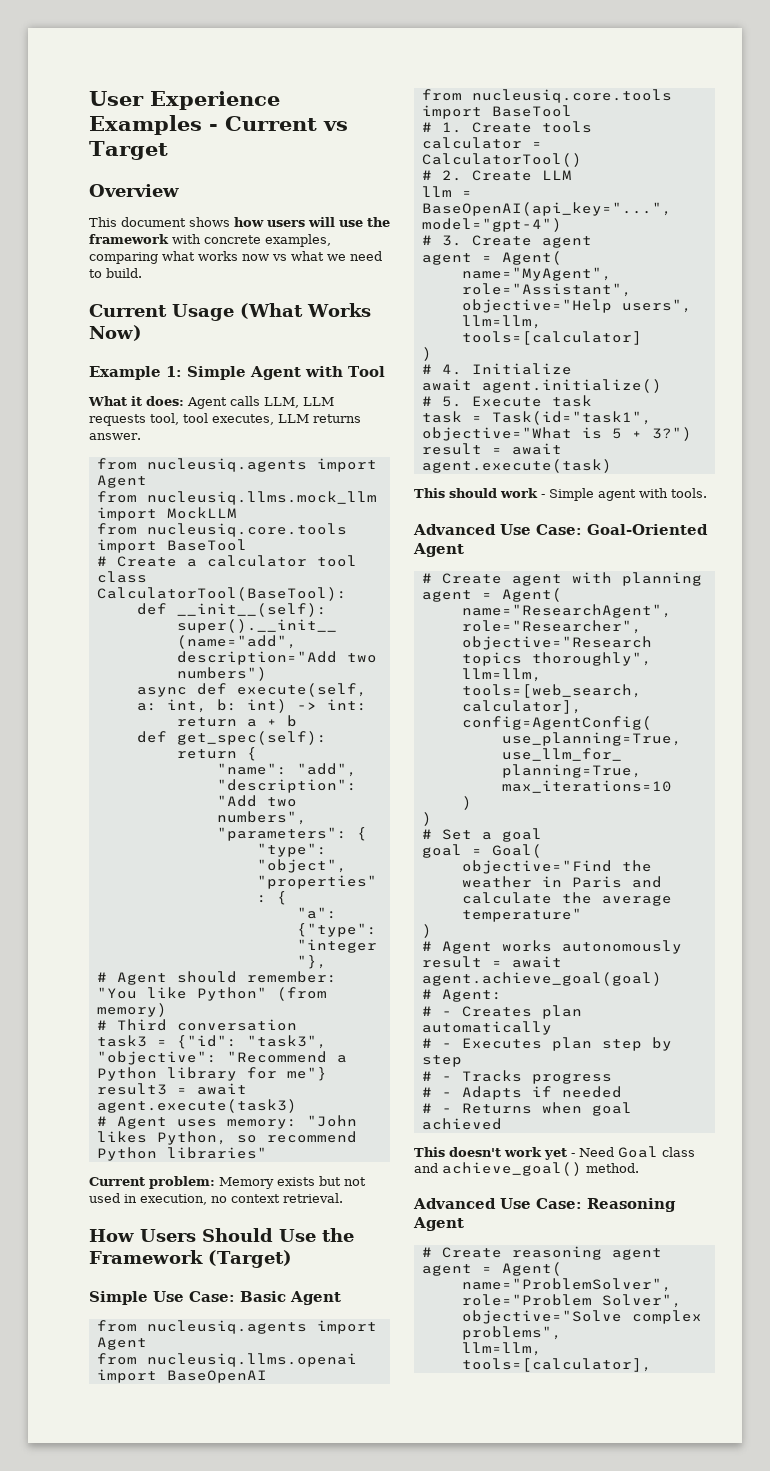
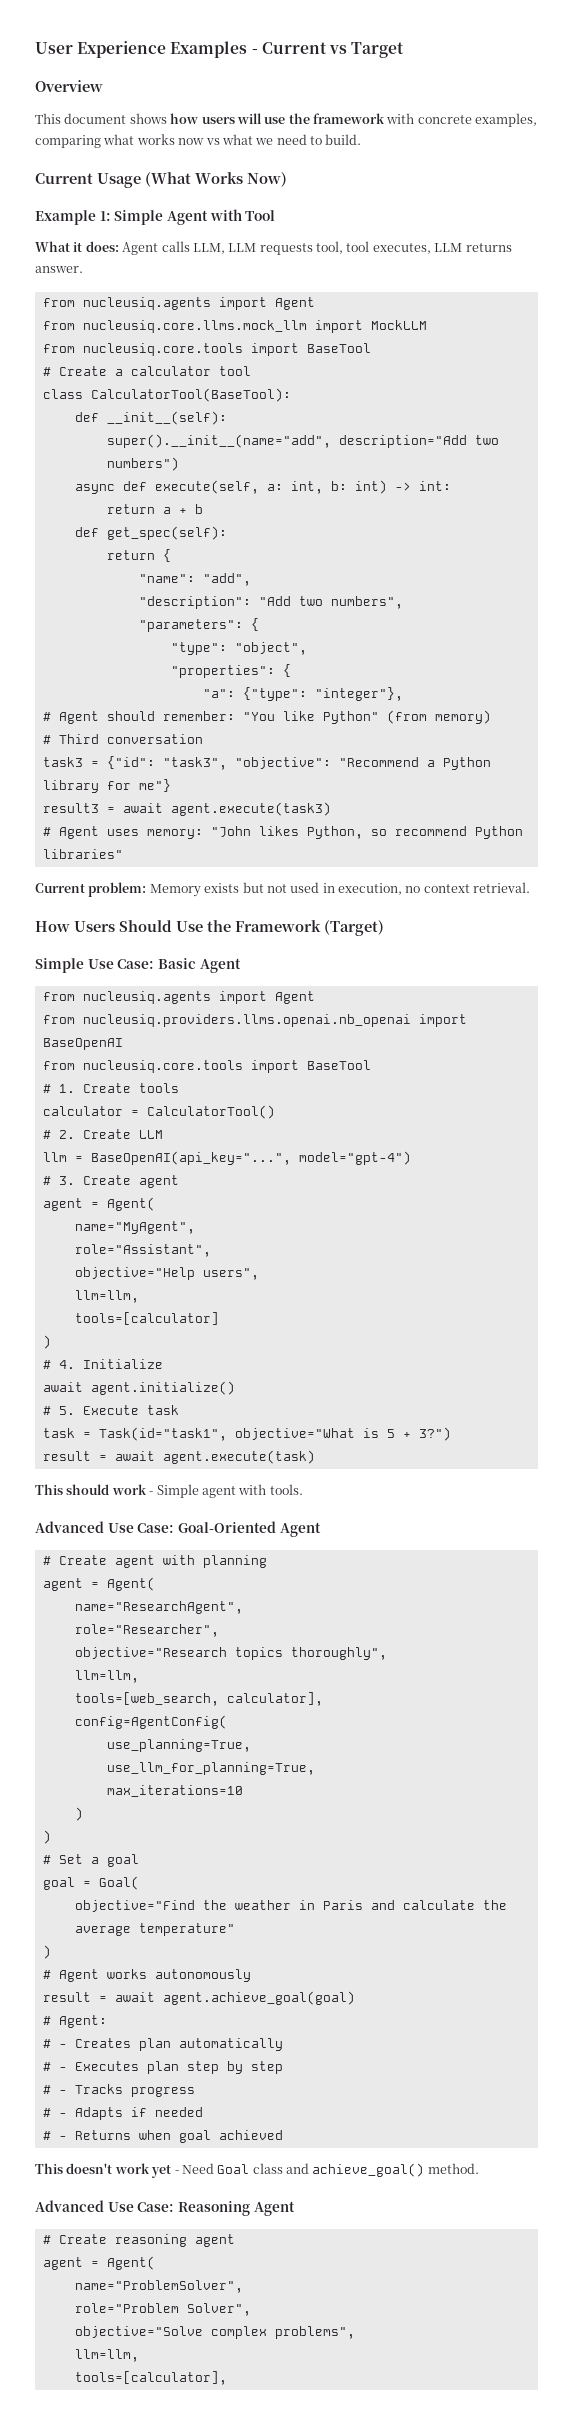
- from nucleusiq.llms.mock_llm import MockLLM
+ from nucleusiq.core.llms.mock_llm import MockLLM
- from nucleusiq.llms.openai import BaseOpenAI
+ from nucleusiq.providers.llms.openai.nb_openai import BaseOpenAI

